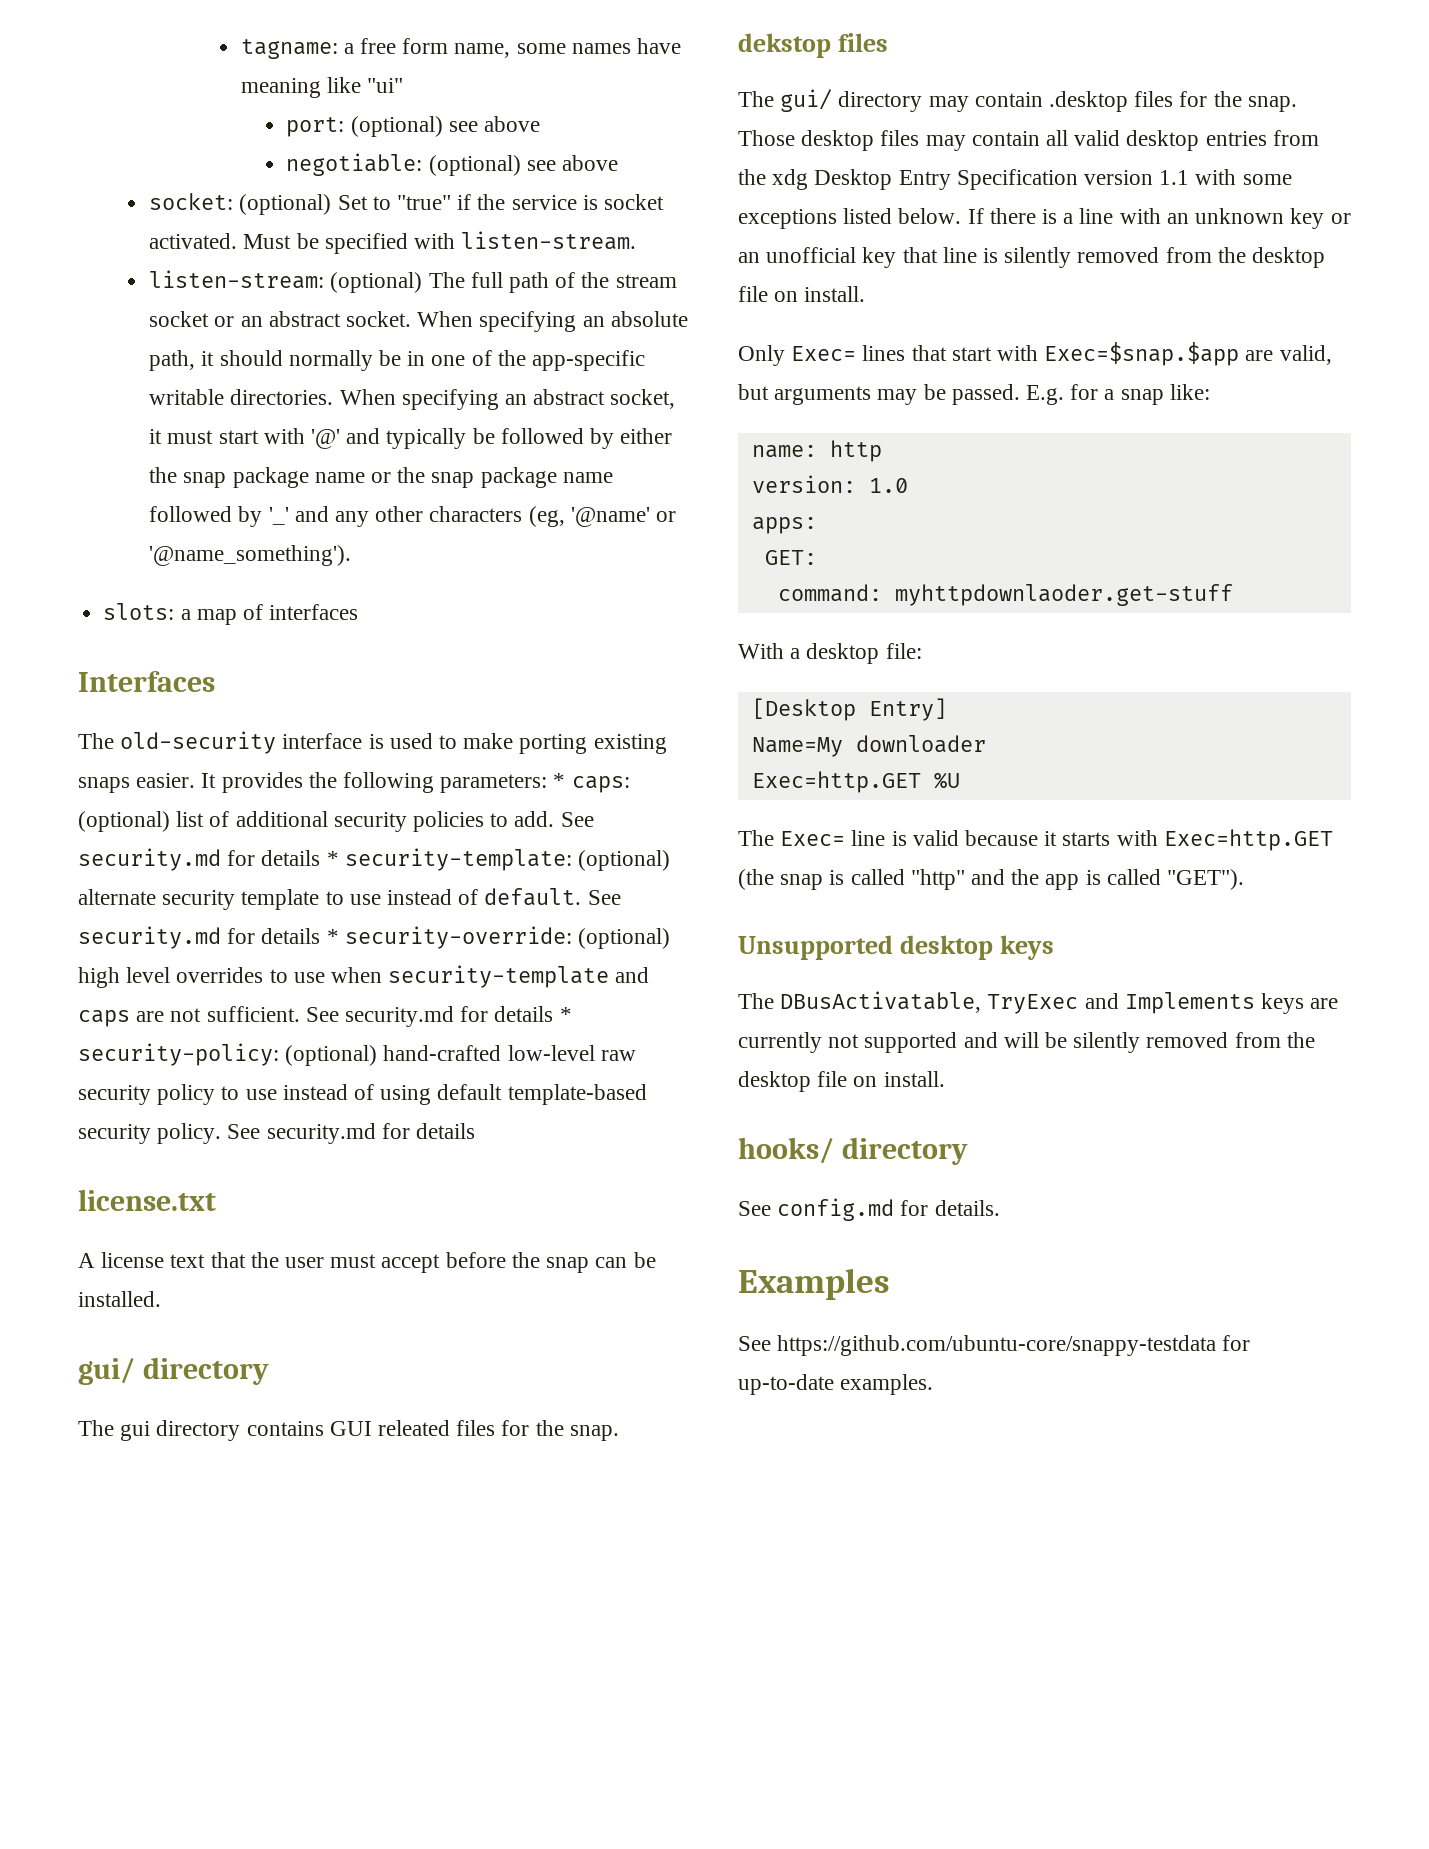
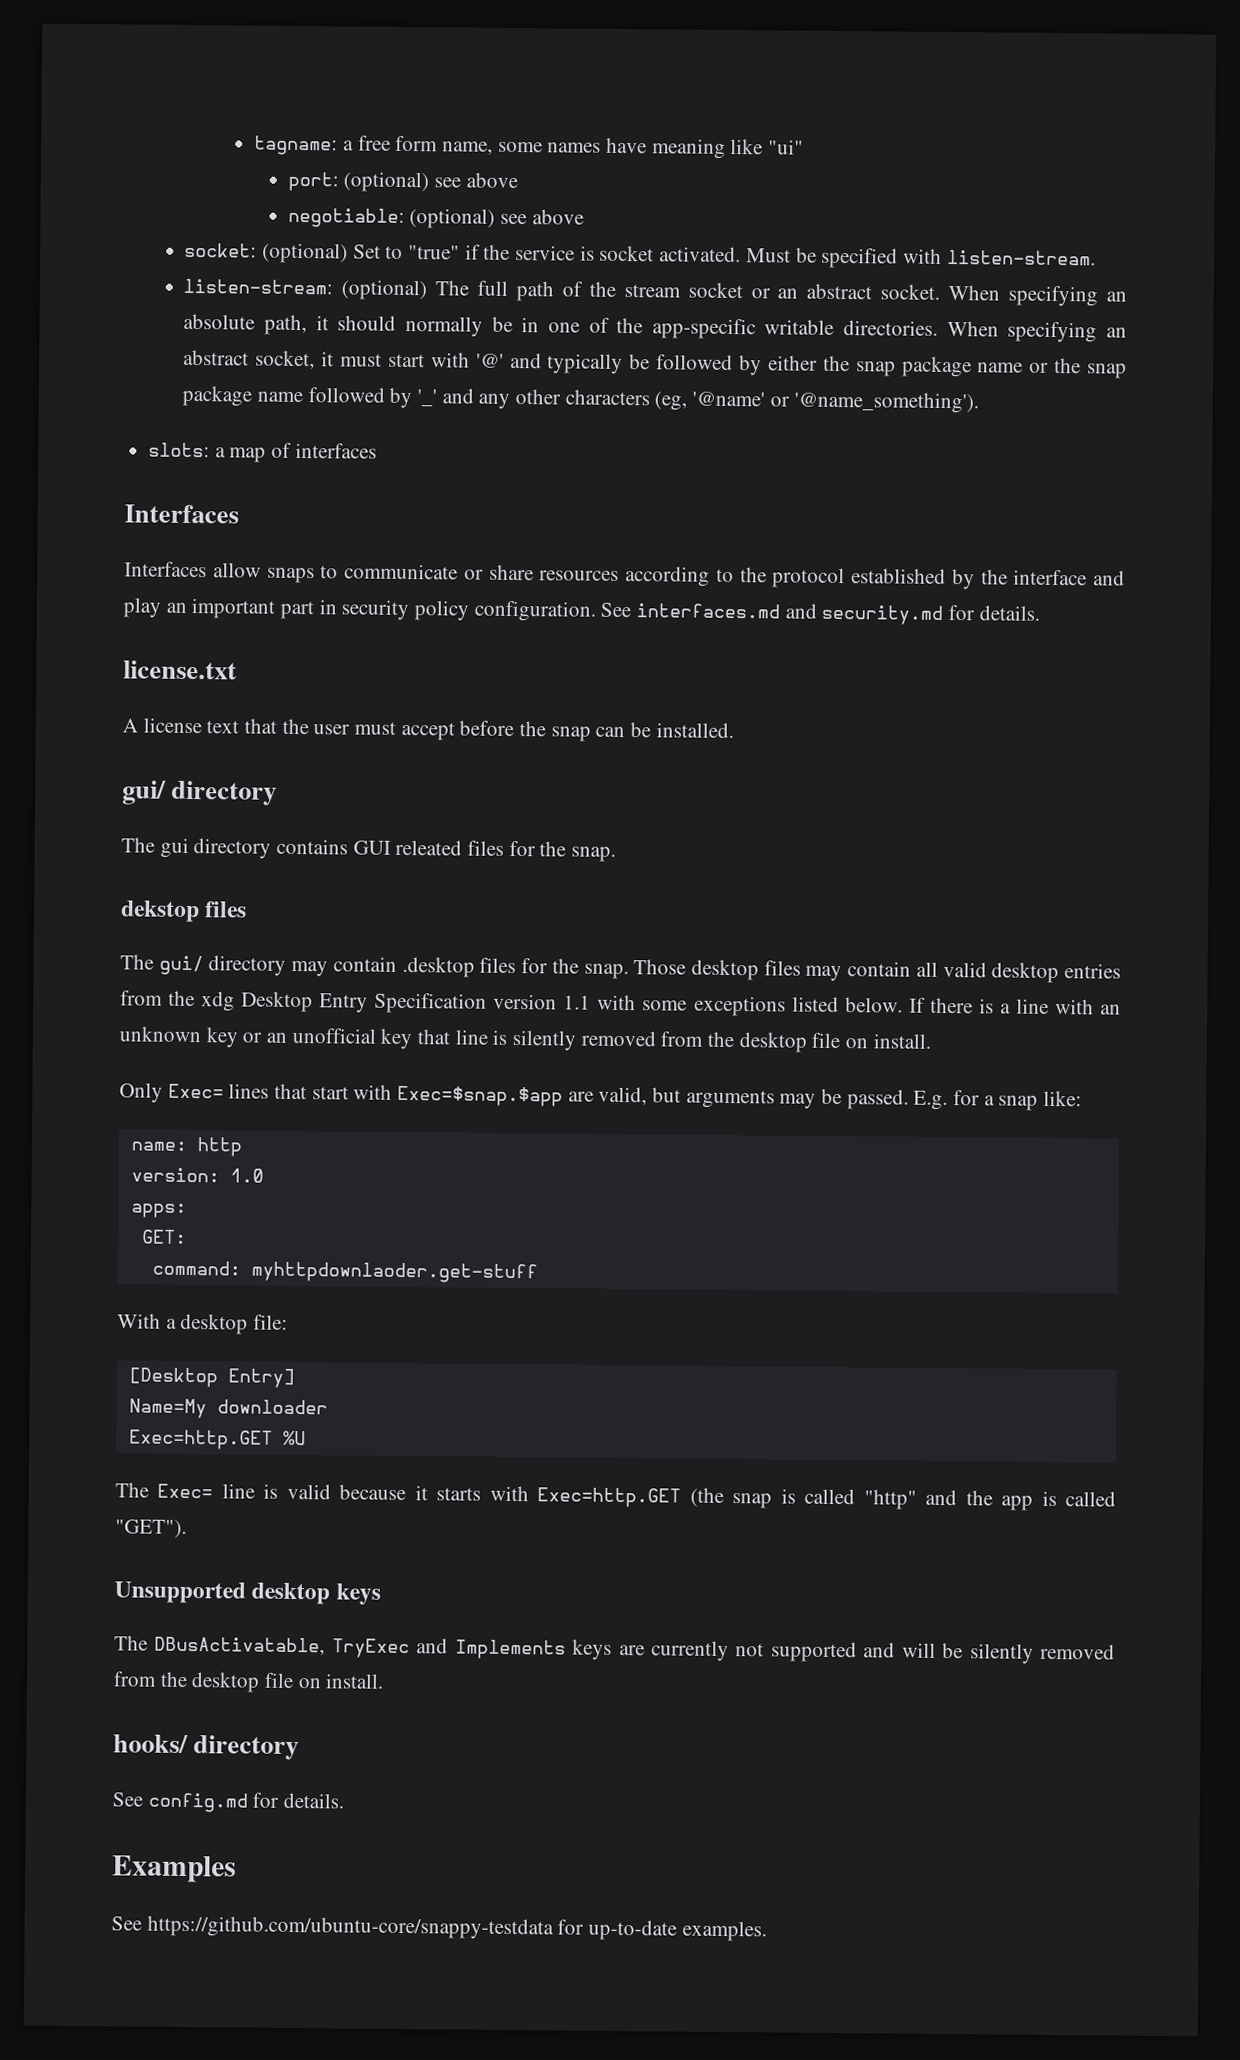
- The old-security interface is used to make porting existing snaps easier. It provides the following parameters: * caps: (optional) list of additional security policies to add. See security.md for details * security-template: (optional) alternate security template to use instead of default. See security.md for details * security-override: (optional) high level overrides to use when security-template and caps are not sufficient. See security.md for details * security-policy: (optional) hand-crafted low-level raw security policy to use instead of using default template-based security policy. See security.md for details
+ Interfaces allow snaps to communicate or share resources according to the protocol established by the interface and play an important part in security policy configuration. See interfaces.md and security.md for details.

